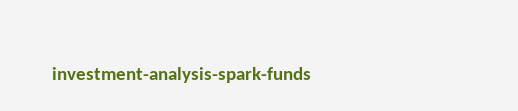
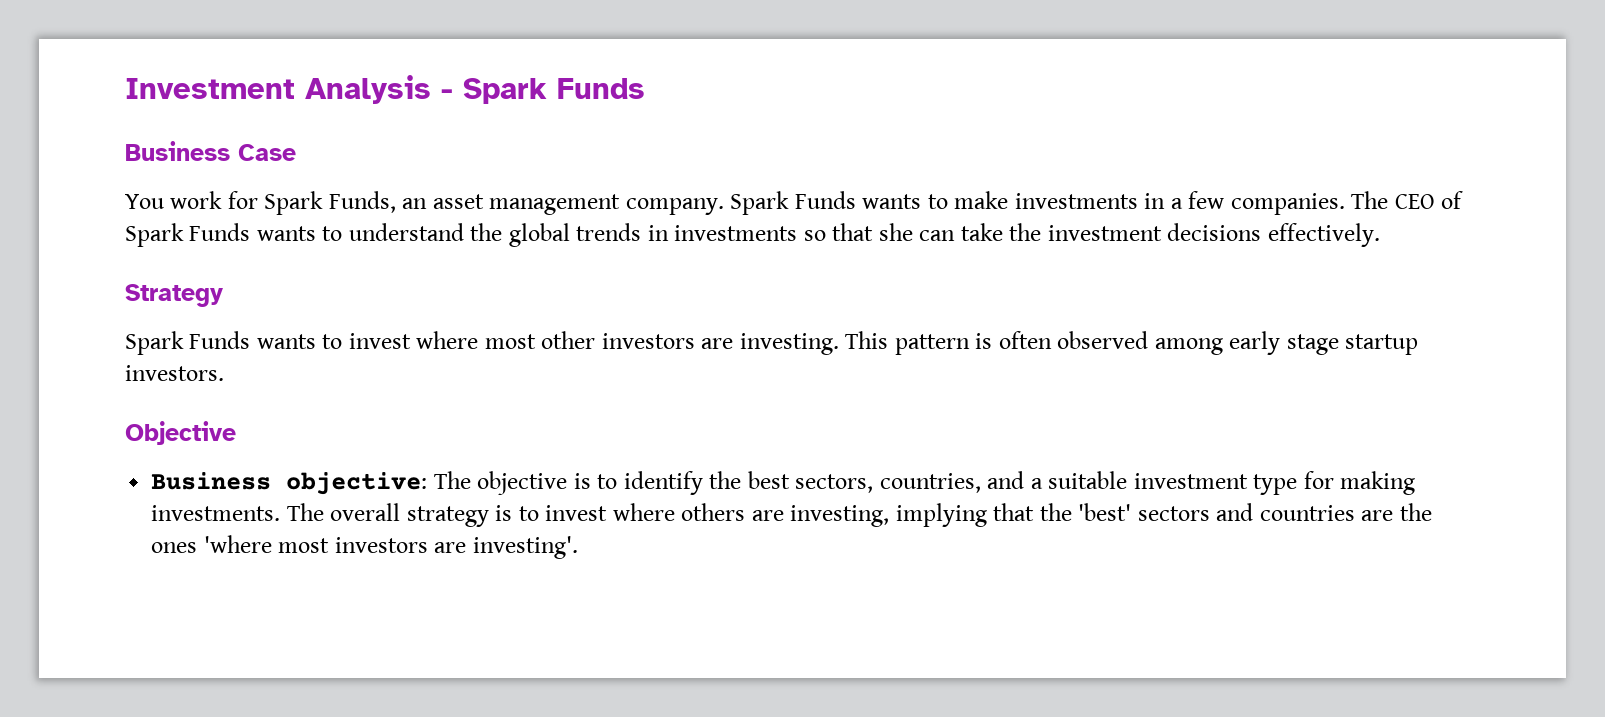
- investment-analysis-spark-funds
+ Investment Analysis - Spark Funds
+ Business Case
+ You work for Spark Funds, an asset management company. Spark Funds wants to make investments in a few companies. The CEO of Spark Funds wants to understand the global trends in investments so that she can take the investment decisions effectively.
+ Strategy
+ Spark Funds wants to invest where most other investors are investing. This pattern is often observed among early stage startup investors.
+ Objective
+ Business objective: The objective is to identify the best sectors, countries, and a suitable investment type for making investments. The overall strategy is to invest where others are investing, implying that the 'best' sectors and countries are the ones 'where most investors are investing'.

